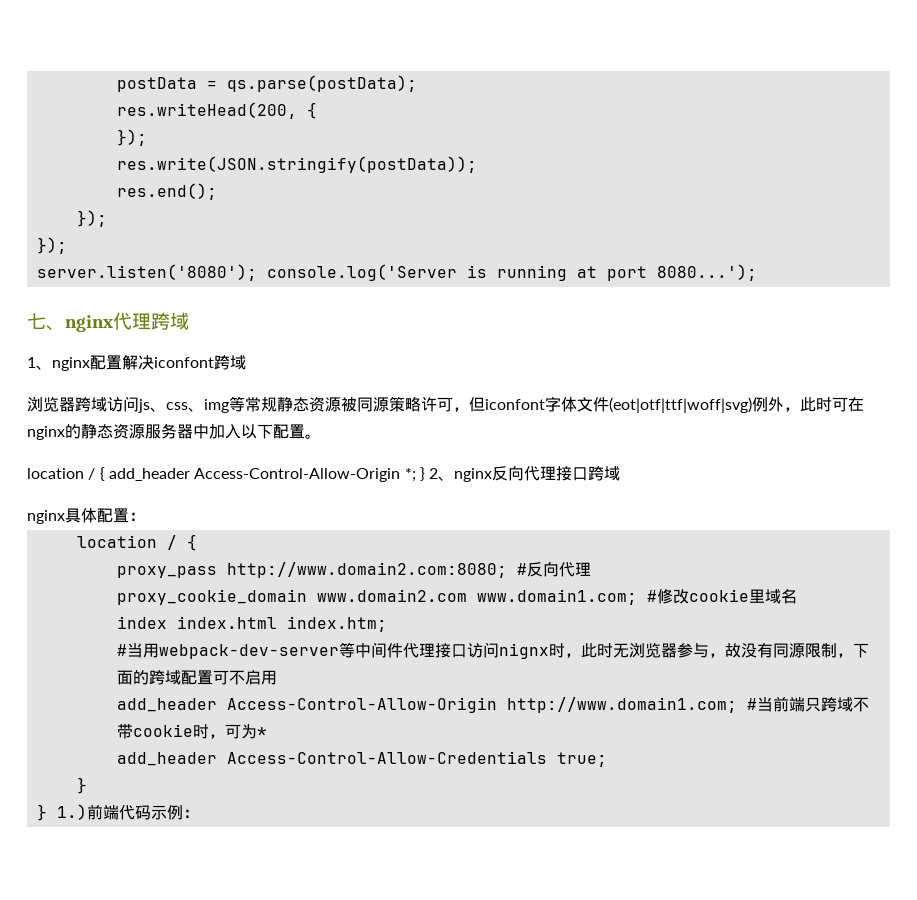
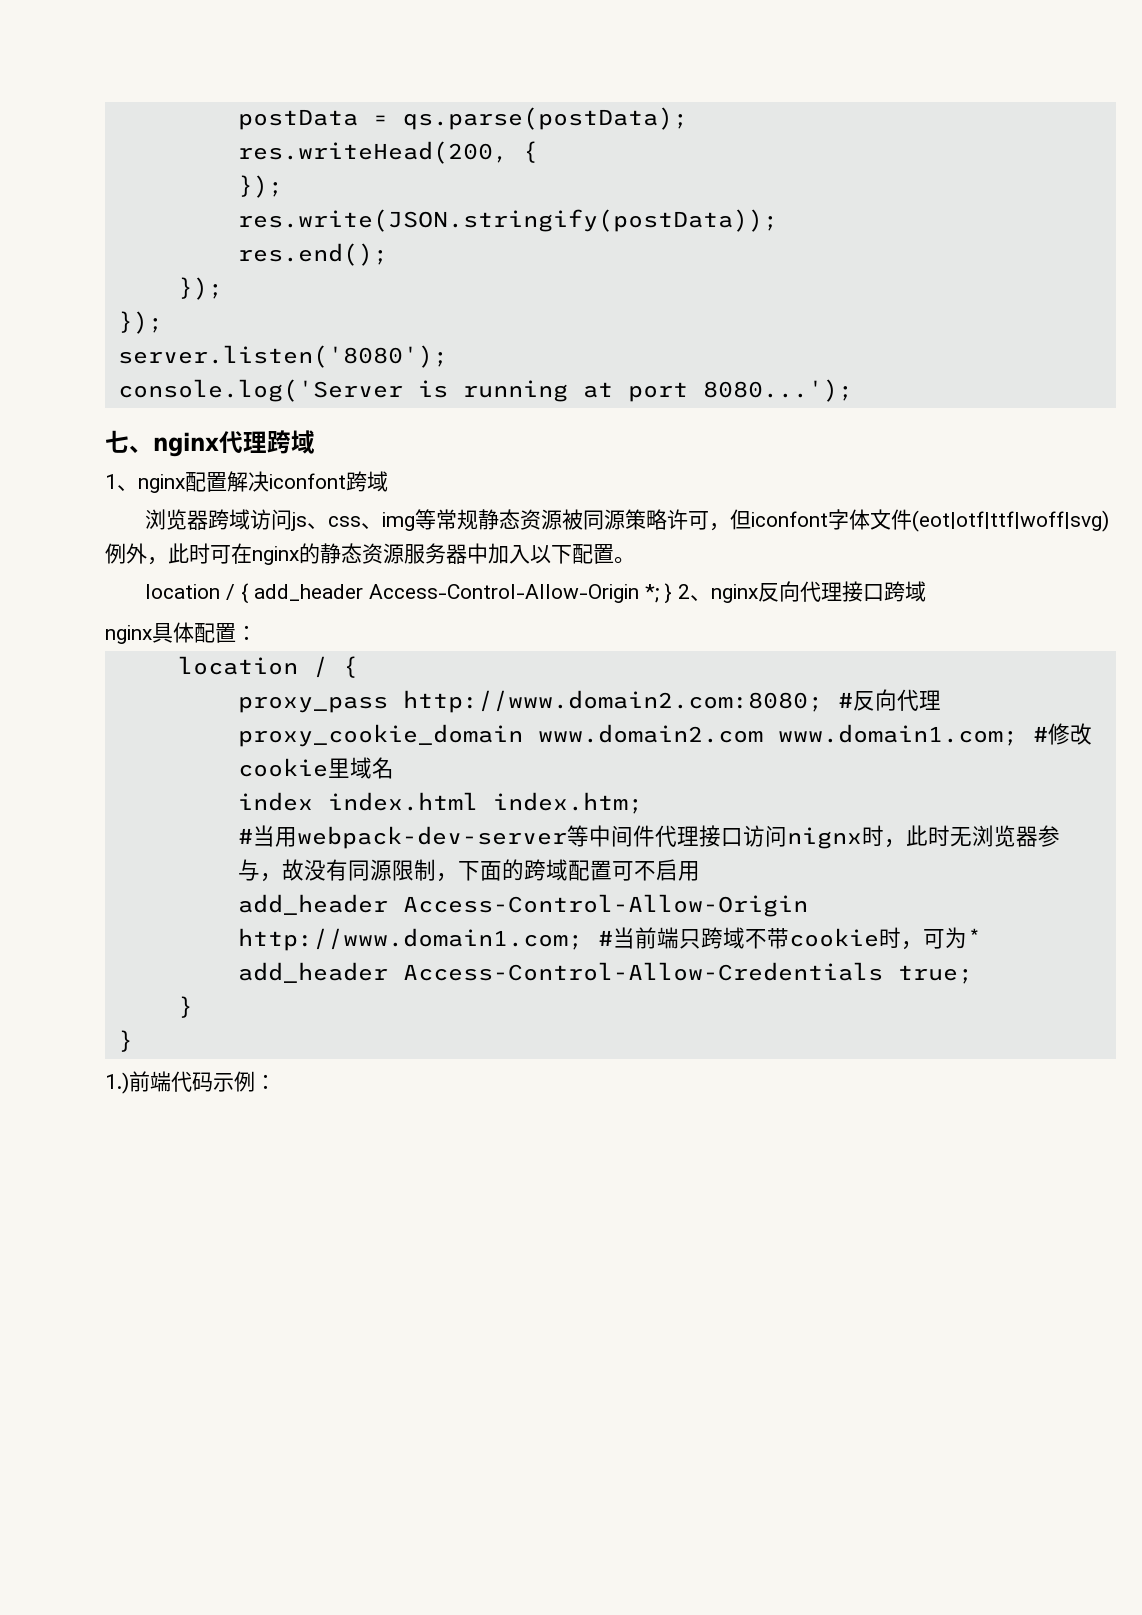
- server.listen('8080'); console.log('Server is running at port 8080...');
+ server.listen('8080');
+ console.log('Server is running at port 8080...');
  add_header Access-Control-Allow-Credentials true;
  }
- } 1.)前端代码示例：
+ }
+ 1.)前端代码示例：

